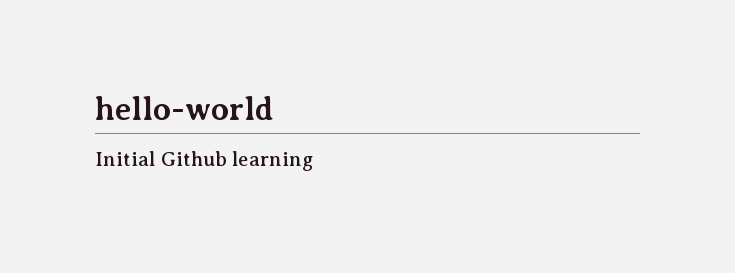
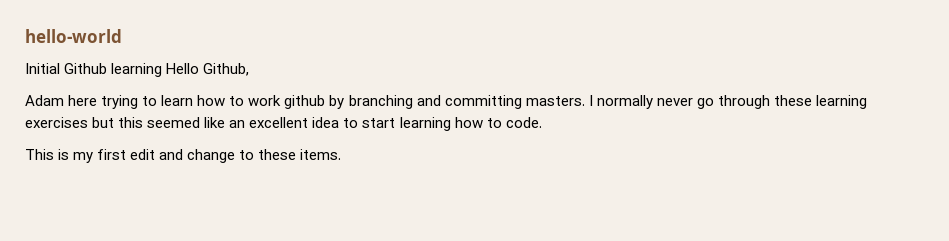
- Initial Github learning
+ Initial Github learning Hello Github,
+ Adam here trying to learn how to work github by branching and committing masters. I normally never go through these learning exercises but this seemed like an excellent idea to start learning how to code.
+ This is my first edit and change to these items.

